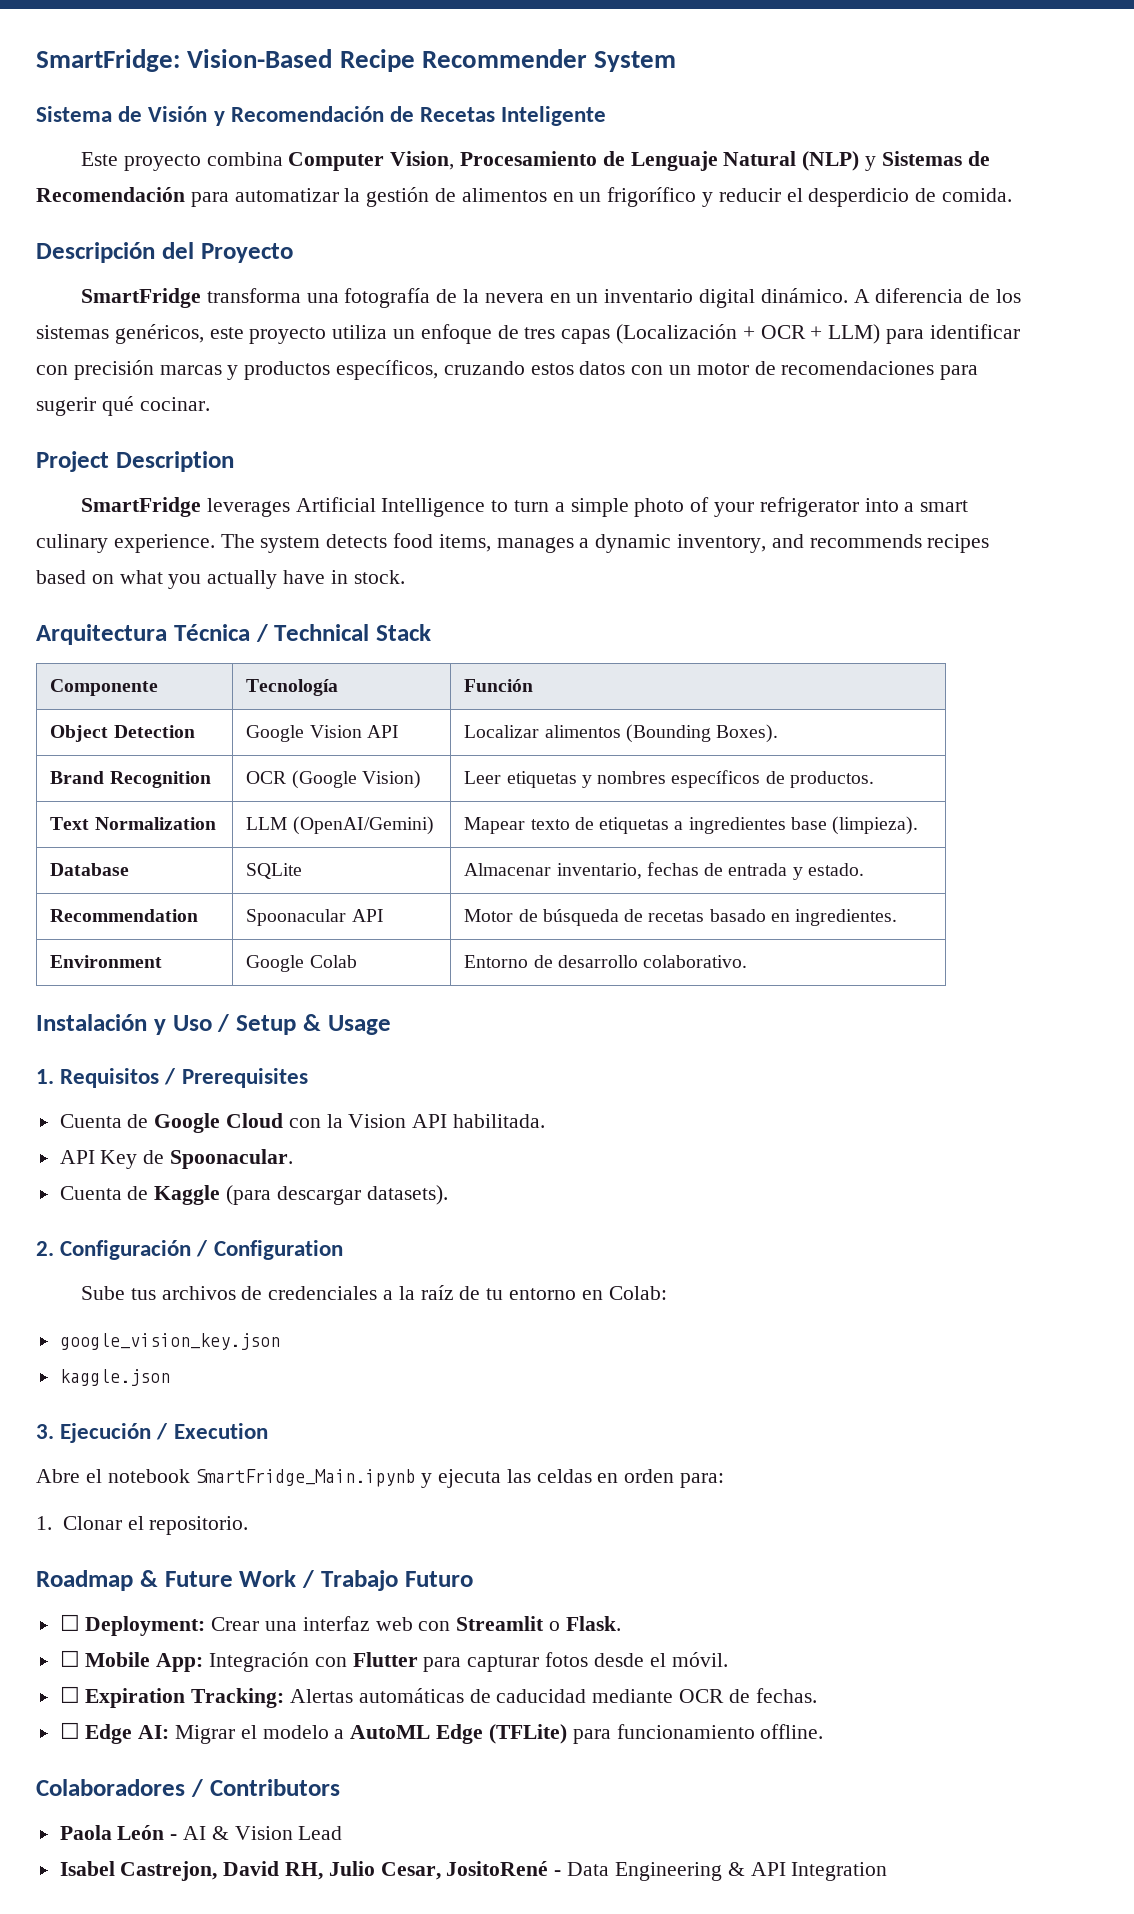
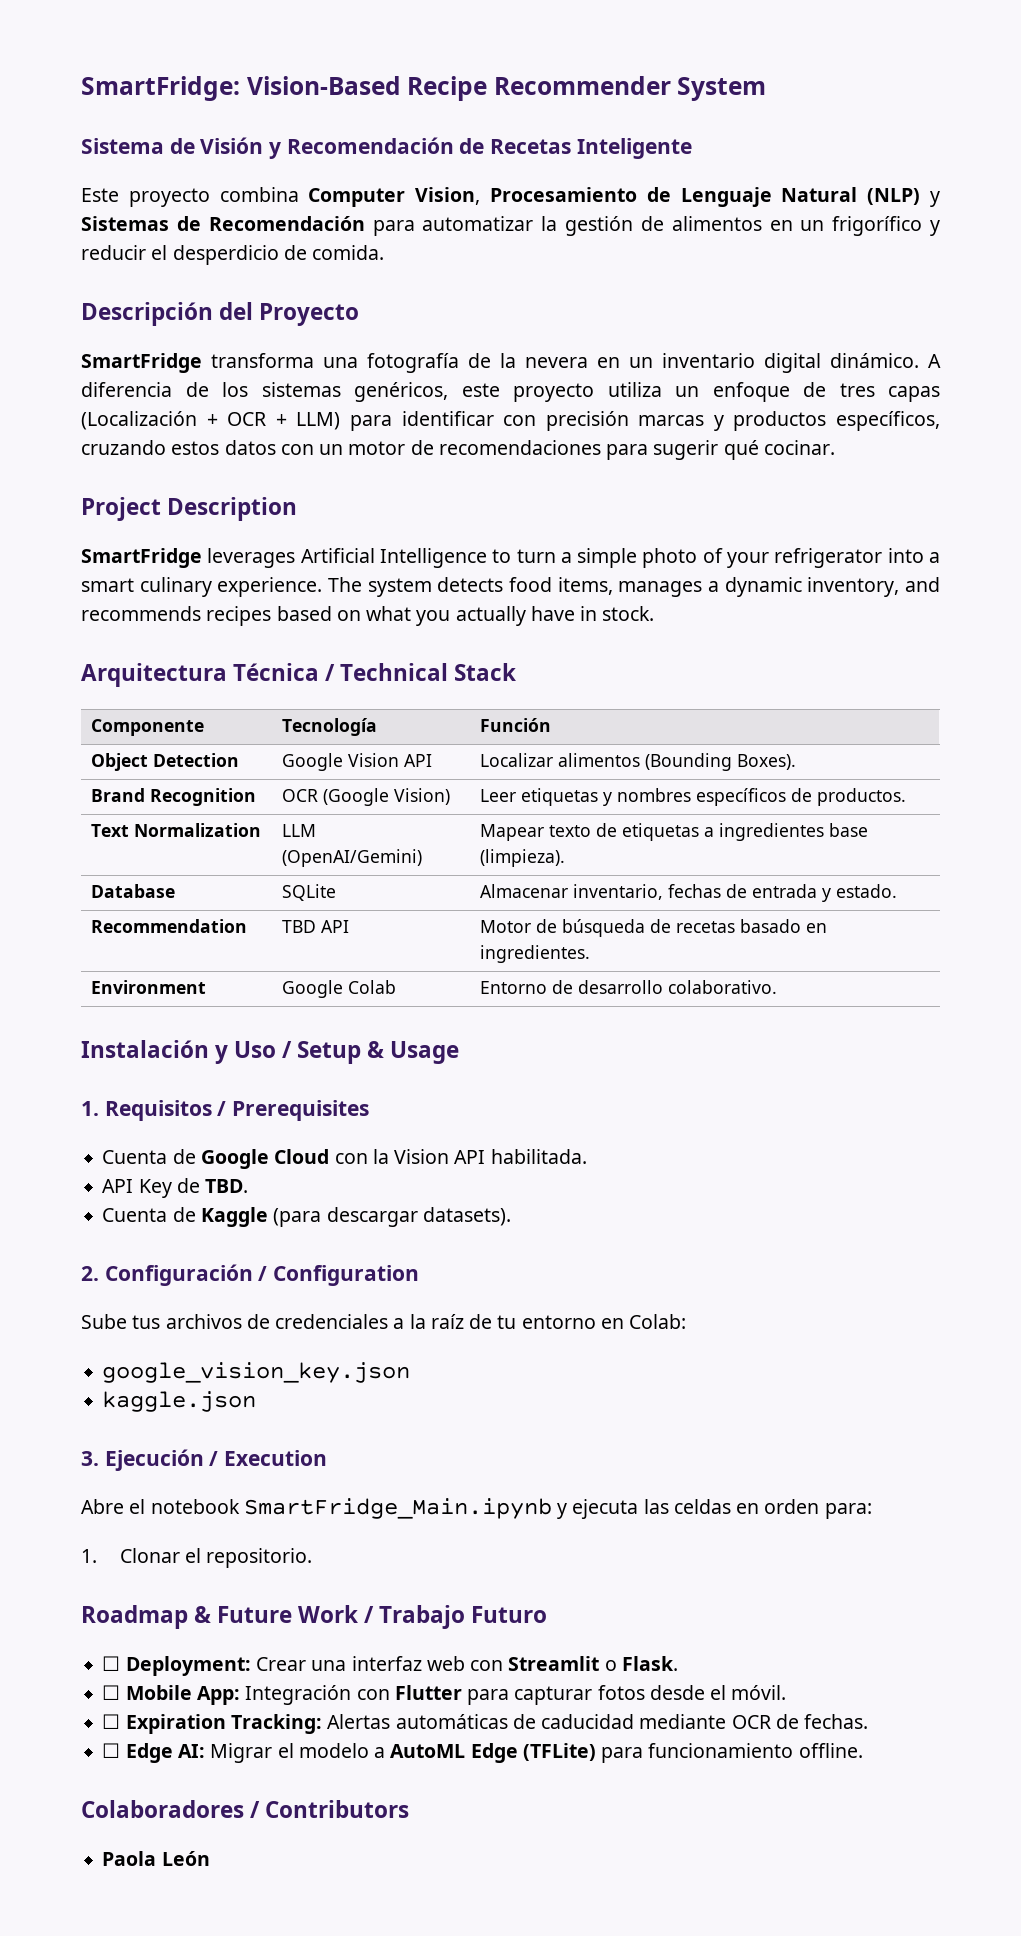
- Recommendation | Spoonacular API | Motor de búsqueda de recetas basado en ingredientes.
+ Recommendation | TBD API | Motor de búsqueda de recetas basado en ingredientes.
- API Key de Spoonacular.
+ API Key de TBD.
- Paola León - AI & Vision Lead
- Isabel Castrejon, David RH, Julio Cesar, JositoRené - Data Engineering & API Integration
+ Paola León

